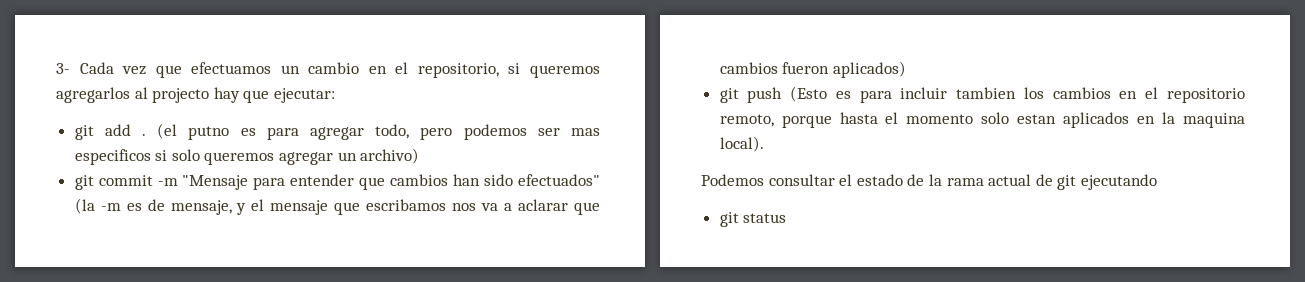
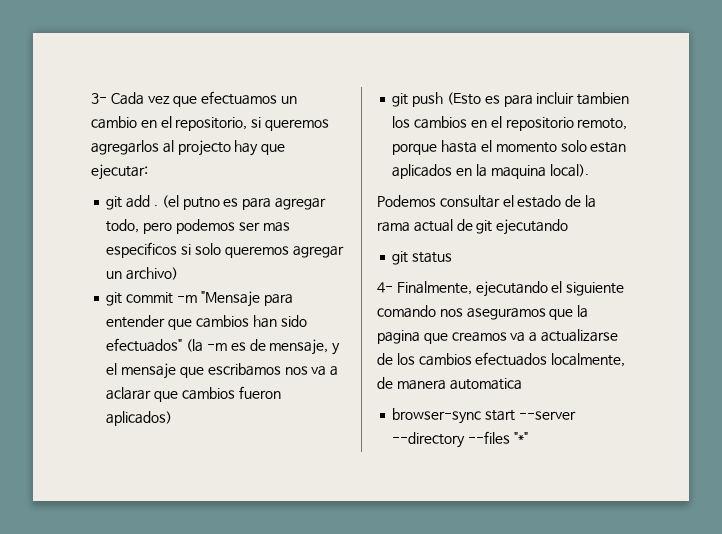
+ 4- Finalmente, ejecutando el siguiente comando nos aseguramos que la pagina que creamos va a actualizarse de los cambios efectuados localmente, de manera automatica
+ browser-sync start --server --directory --files "*"

